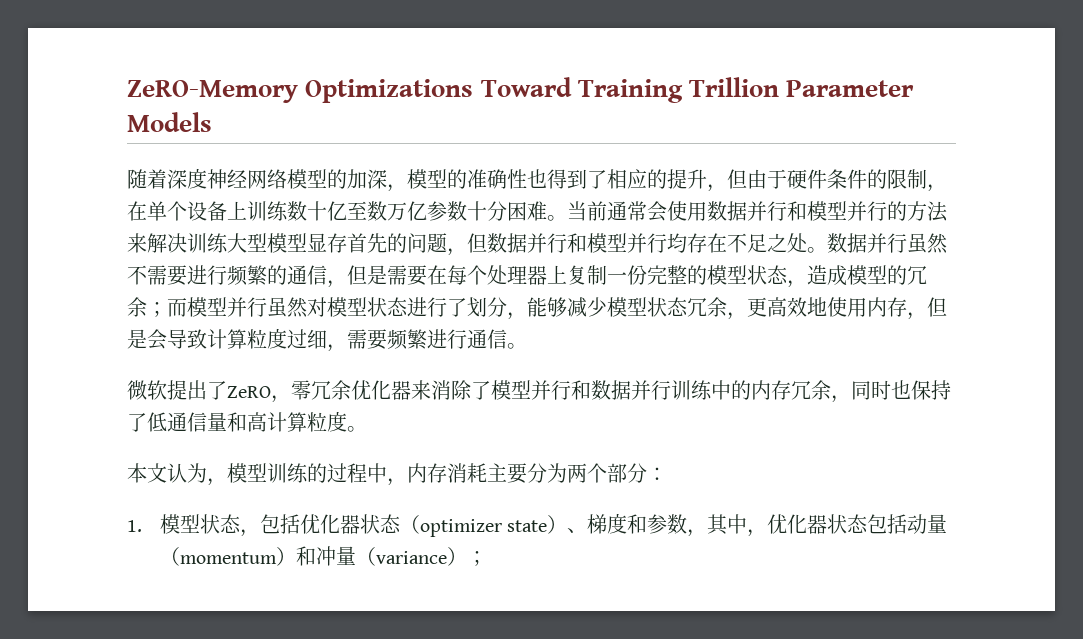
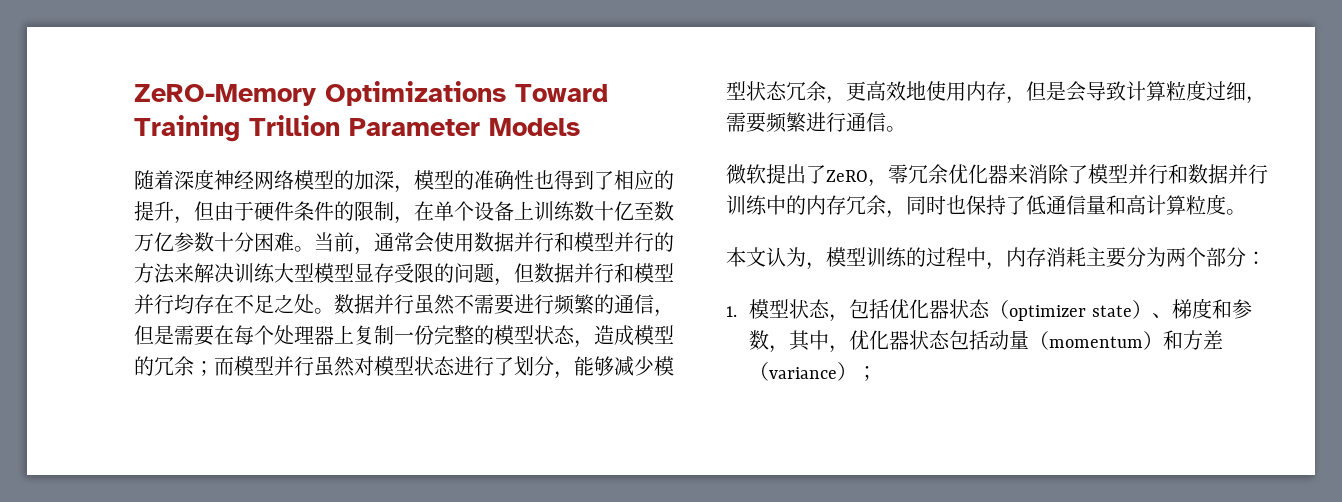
- 当前通常会使用数据并行和模型并行的方法来解决训练大型模型显存首先的问题，但数据并行和模型并行均存在不足之处。
+ 当前，通常会使用数据并行和模型并行的方法来解决训练大型模型显存受限的问题，但数据并行和模型并行均存在不足之处。
- 1.模型状态，包括优化器状态（optimizer state）、梯度和参数，其中，优化器状态包括动量（momentum）和冲量（variance）；
+ 1.模型状态，包括优化器状态（optimizer state）、梯度和参数，其中，优化器状态包括动量（momentum）和方差（variance）；

